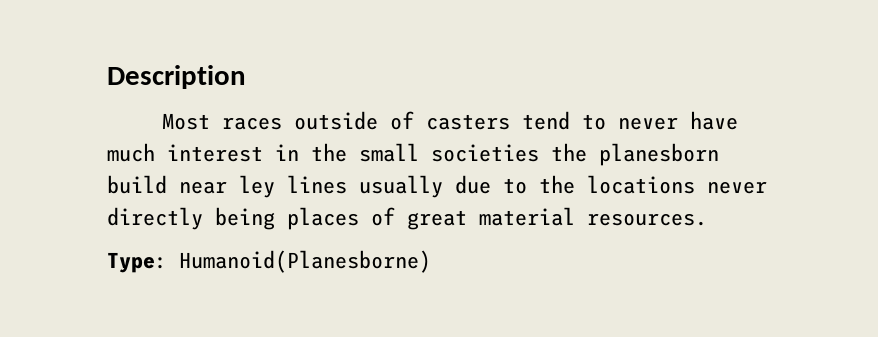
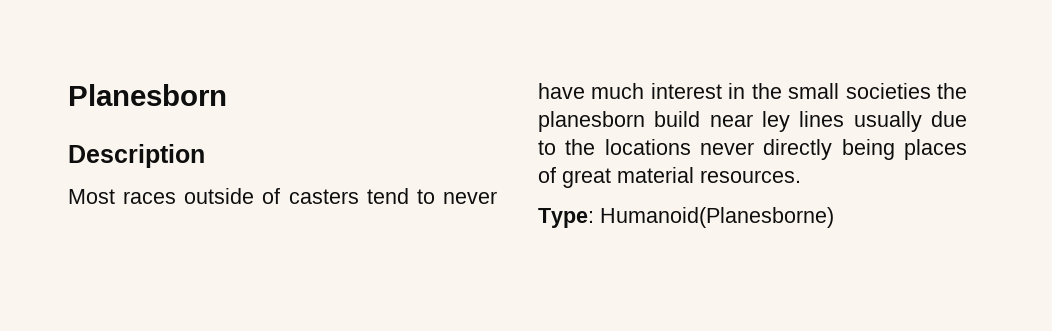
+ Planesborn

